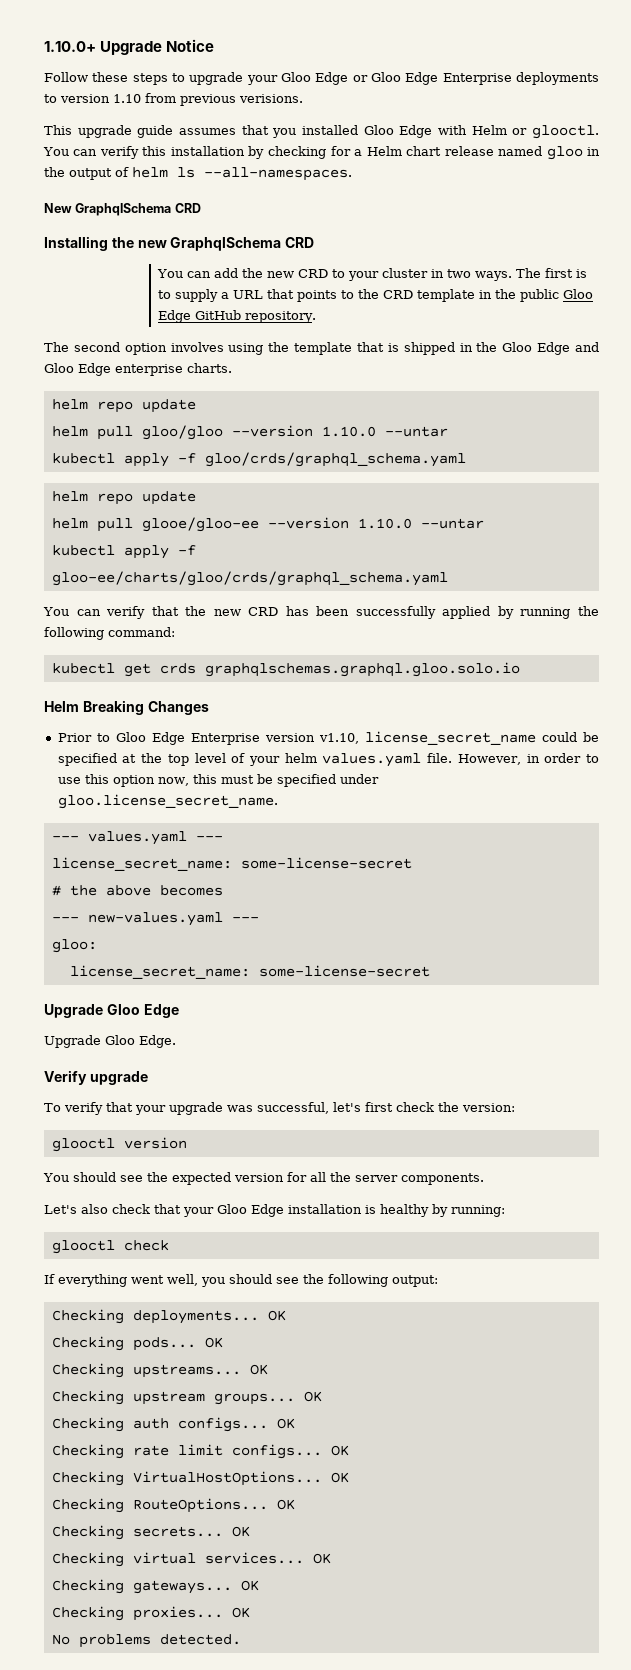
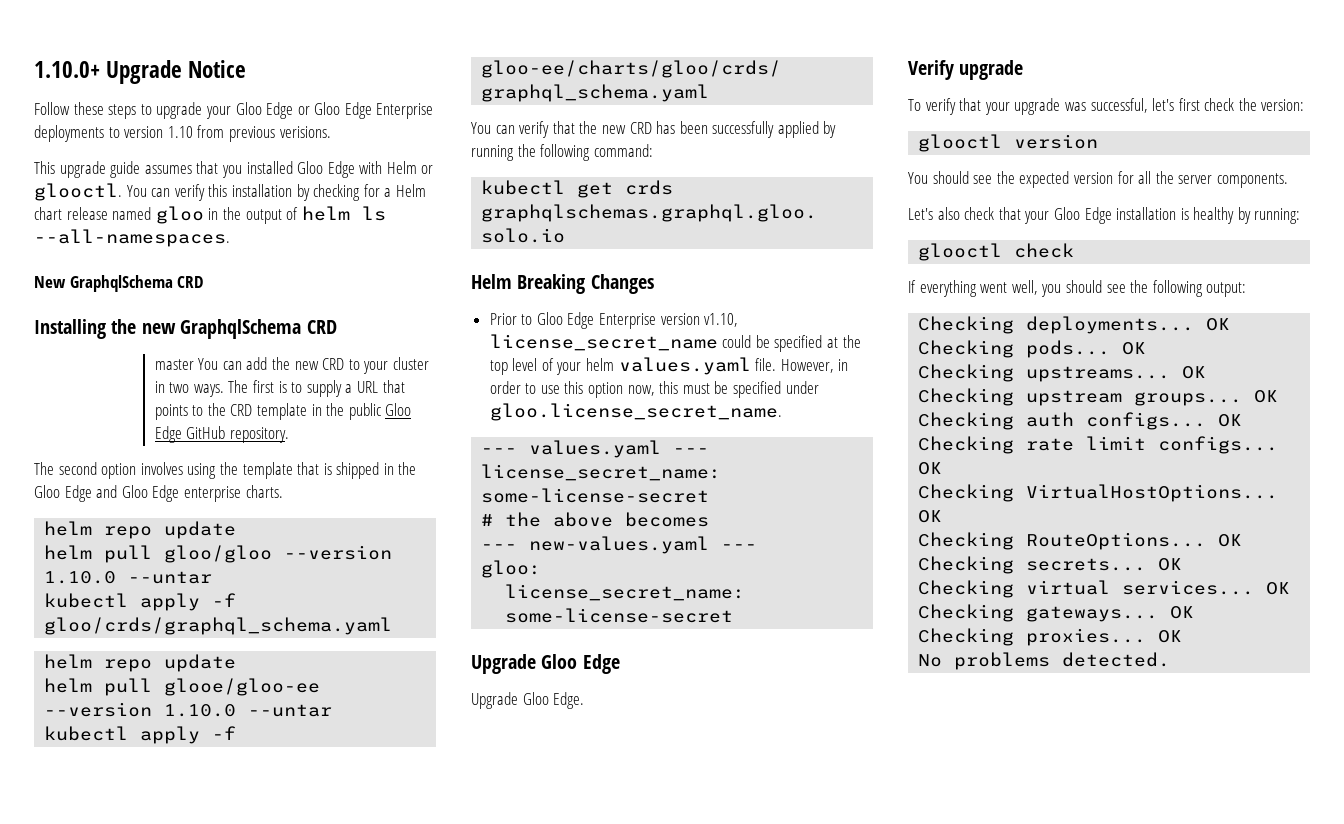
- You can add the new CRD to your cluster in two ways.
+ master You can add the new CRD to your cluster in two ways.

